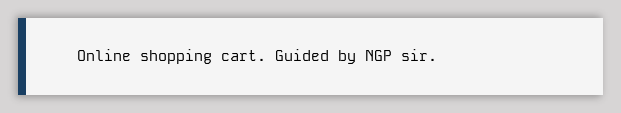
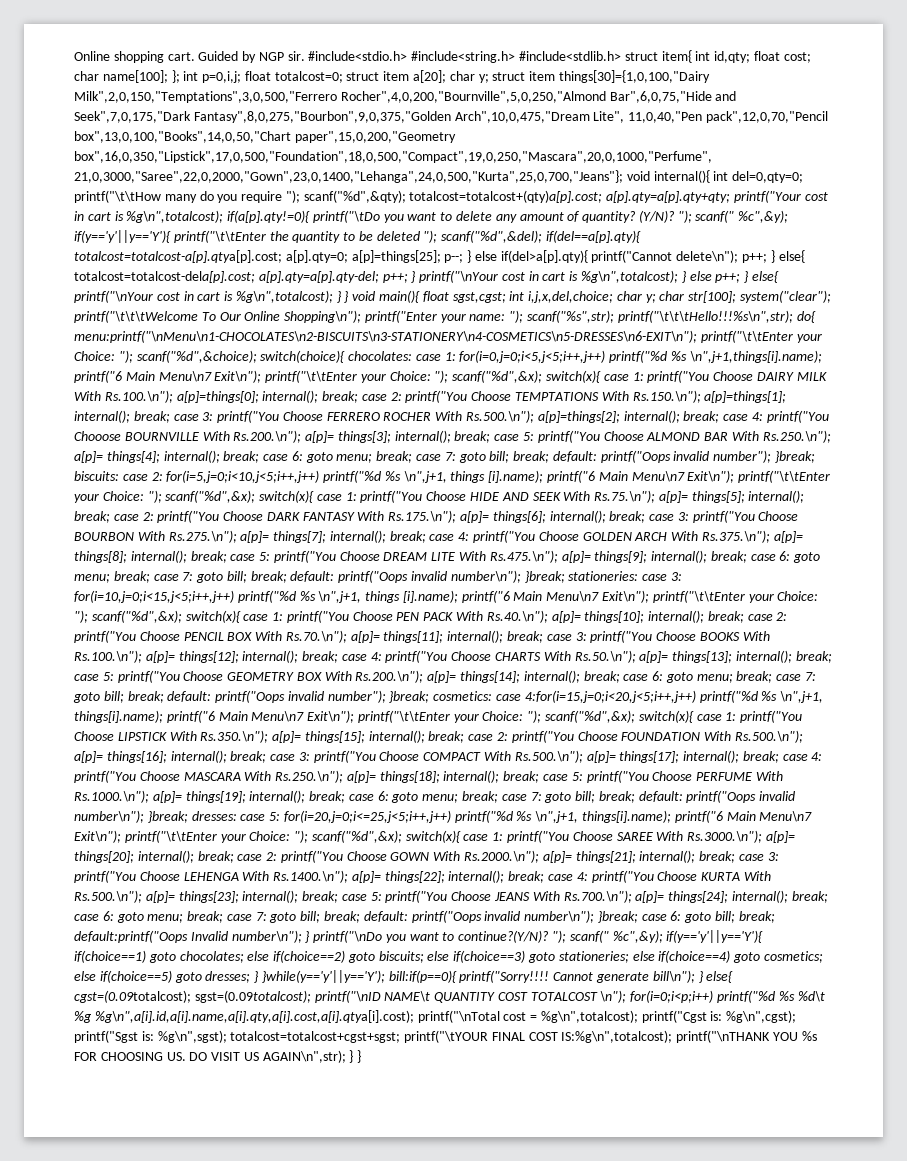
+ #include<stdio.h> #include<string.h> #include<stdlib.h> struct item{ int id,qty; float cost; char name[100]; }; int p=0,i,j; float totalcost=0; struct item a[20]; char y; struct item things[30]={1,0,100,"Dairy Milk",2,0,150,"Temptations",3,0,500,"Ferrero Rocher",4,0,200,"Bournville",5,0,250,"Almond Bar",6,0,75,"Hide and Seek",7,0,175,"Dark Fantasy",8,0,275,"Bourbon",9,0,375,"Golden Arch",10,0,475,"Dream Lite", 11,0,40,"Pen pack",12,0,70,"Pencil box",13,0,100,"Books",14,0,50,"Chart paper",15,0,200,"Geometry box",16,0,350,"Lipstick",17,0,500,"Foundation",18,0,500,"Compact",19,0,250,"Mascara",20,0,1000,"Perfume", 21,0,3000,"Saree",22,0,2000,"Gown",23,0,1400,"Lehanga",24,0,500,"Kurta",25,0,700,"Jeans"}; void internal(){ int del=0,qty=0; printf("\t\tHow many do you require "); scanf("%d",&qty); totalcost=totalcost+(qty)a[p].cost; a[p].qty=a[p].qty+qty; printf("Your cost in cart is %g\n",totalcost); if(a[p].qty!=0){ printf("\tDo you want to delete any amount of quantity? (Y/N)? "); scanf(" %c",&y); if(y=='y'||y=='Y'){ printf("\t\tEnter the quantity to be deleted "); scanf("%d",&del); if(del==a[p].qty){ totalcost=totalcost-a[p].qtya[p].cost; a[p].qty=0; a[p]=things[25]; p--; } else if(del>a[p].qty){ printf("Cannot delete\n"); p++; } else{ totalcost=totalcost-dela[p].cost; a[p].qty=a[p].qty-del; p++; } printf("\nYour cost in cart is %g\n",totalcost); } else p++; } else{ printf("\nYour cost in cart is %g\n",totalcost); } } void main(){ float sgst,cgst; int i,j,x,del,choice; char y; char str[100]; system("clear"); printf("\t\t\tWelcome To Our Online Shopping\n"); printf("Enter your name: "); scanf("%s",str); printf("\t\t\tHello!!!%s\n",str); do{ menu:printf("\nMenu\n1-CHOCOLATES\n2-BISCUITS\n3-STATIONERY\n4-COSMETICS\n5-DRESSES\n6-EXIT\n"); printf("\t\tEnter your Choice: "); scanf("%d",&choice); switch(choice){ chocolates: case 1: for(i=0,j=0;i<5,j<5;i++,j++) printf("%d %s \n",j+1,things[i].name); printf("6 Main Menu\n7 Exit\n"); printf("\t\tEnter your Choice: "); scanf("%d",&x); switch(x){ case 1: printf("You Choose DAIRY MILK With Rs.100.\n"); a[p]=things[0]; internal(); break; case 2: printf("You Choose TEMPTATIONS With Rs.150.\n"); a[p]=things[1]; internal(); break; case 3: printf("You Choose FERRERO ROCHER With Rs.500.\n"); a[p]=things[2]; internal(); break; case 4: printf("You Chooose BOURNVILLE With Rs.200.\n"); a[p]= things[3]; internal(); break; case 5: printf("You Choose ALMOND BAR With Rs.250.\n"); a[p]= things[4]; internal(); break; case 6: goto menu; break; case 7: goto bill; break; default: printf("Oops invalid number"); }break; biscuits: case 2: for(i=5,j=0;i<10,j<5;i++,j++) printf("%d %s \n",j+1, things [i].name); printf("6 Main Menu\n7 Exit\n"); printf("\t\tEnter your Choice: "); scanf("%d",&x); switch(x){ case 1: printf("You Choose HIDE AND SEEK With Rs.75.\n"); a[p]= things[5]; internal(); break; case 2: printf("You Choose DARK FANTASY With Rs.175.\n"); a[p]= things[6]; internal(); break; case 3: printf("You Choose BOURBON With Rs.275.\n"); a[p]= things[7]; internal(); break; case 4: printf("You Choose GOLDEN ARCH With Rs.375.\n"); a[p]= things[8]; internal(); break; case 5: printf("You Choose DREAM LITE With Rs.475.\n"); a[p]= things[9]; internal(); break; case 6: goto menu; break; case 7: goto bill; break; default: printf("Oops invalid number\n"); }break; stationeries: case 3: for(i=10,j=0;i<15,j<5;i++,j++) printf("%d %s \n",j+1, things [i].name); printf("6 Main Menu\n7 Exit\n"); printf("\t\tEnter your Choice: "); scanf("%d",&x); switch(x){ case 1: printf("You Choose PEN PACK With Rs.40.\n"); a[p]= things[10]; internal(); break; case 2: printf("You Choose PENCIL BOX With Rs.70.\n"); a[p]= things[11]; internal(); break; case 3: printf("You Choose BOOKS With Rs.100.\n"); a[p]= things[12]; internal(); break; case 4: printf("You Choose CHARTS With Rs.50.\n"); a[p]= things[13]; internal(); break; case 5: printf("You Choose GEOMETRY BOX With Rs.200.\n"); a[p]= things[14]; internal(); break; case 6: goto menu; break; case 7: goto bill; break; default: printf("Oops invalid number"); }break; cosmetics: case 4:for(i=15,j=0;i<20,j<5;i++,j++) printf("%d %s \n",j+1, things[i].name); printf("6 Main Menu\n7 Exit\n"); printf("\t\tEnter your Choice: "); scanf("%d",&x); switch(x){ case 1: printf("You Choose LIPSTICK With Rs.350.\n"); a[p]= things[15]; internal(); break; case 2: printf("You Choose FOUNDATION With Rs.500.\n"); a[p]= things[16]; internal(); break; case 3: printf("You Choose COMPACT With Rs.500.\n"); a[p]= things[17]; internal(); break; case 4: printf("You Choose MASCARA With Rs.250.\n"); a[p]= things[18]; internal(); break; case 5: printf("You Choose PERFUME With Rs.1000.\n"); a[p]= things[19]; internal(); break; case 6: goto menu; break; case 7: goto bill; break; default: printf("Oops invalid number\n"); }break; dresses: case 5: for(i=20,j=0;i<=25,j<5;i++,j++) printf("%d %s \n",j+1, things[i].name); printf("6 Main Menu\n7 Exit\n"); printf("\t\tEnter your Choice: "); scanf("%d",&x); switch(x){ case 1: printf("You Choose SAREE With Rs.3000.\n"); a[p]= things[20]; internal(); break; case 2: printf("You Choose GOWN With Rs.2000.\n"); a[p]= things[21]; internal(); break; case 3: printf("You Choose LEHENGA With Rs.1400.\n"); a[p]= things[22]; internal(); break; case 4: printf("You Choose KURTA With Rs.500.\n"); a[p]= things[23]; internal(); break; case 5: printf("You Choose JEANS With Rs.700.\n"); a[p]= things[24]; internal(); break; case 6: goto menu; break; case 7: goto bill; break; default: printf("Oops invalid number\n"); }break; case 6: goto bill; break; default:printf("Oops Invalid number\n"); } printf("\nDo you want to continue?(Y/N)? "); scanf(" %c",&y); if(y=='y'||y=='Y'){ if(choice==1) goto chocolates; else if(choice==2) goto biscuits; else if(choice==3) goto stationeries; else if(choice==4) goto cosmetics; else if(choice==5) goto dresses; } }while(y=='y'||y=='Y'); bill:if(p==0){ printf("Sorry!!!! Cannot generate bill\n"); } else{ cgst=(0.09totalcost); sgst=(0.09totalcost); printf("\nID NAME\t QUANTITY COST TOTALCOST \n"); for(i=0;i<p;i++) printf("%d %s %d\t %g %g\n",a[i].id,a[i].name,a[i].qty,a[i].cost,a[i].qtya[i].cost); printf("\nTotal cost = %g\n",totalcost); printf("Cgst is: %g\n",cgst); printf("Sgst is: %g\n",sgst); totalcost=totalcost+cgst+sgst; printf("\tYOUR FINAL COST IS:%g\n",totalcost); printf("\nTHANK YOU %s FOR CHOOSING US. DO VISIT US AGAIN\n",str); } }

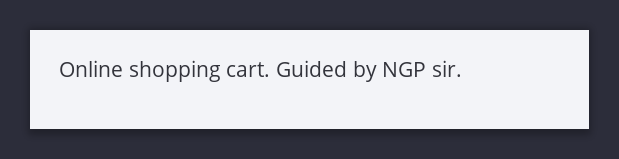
- #include<stdio.h> #include<string.h> #include<stdlib.h> struct item{ int id,qty; float cost; char name[100]; }; int p=0,i,j; float totalcost=0; struct item a[20]; char y; struct item things[30]={1,0,100,"Dairy Milk",2,0,150,"Temptations",3,0,500,"Ferrero Rocher",4,0,200,"Bournville",5,0,250,"Almond Bar",6,0,75,"Hide and Seek",7,0,175,"Dark Fantasy",8,0,275,"Bourbon",9,0,375,"Golden Arch",10,0,475,"Dream Lite", 11,0,40,"Pen pack",12,0,70,"Pencil box",13,0,100,"Books",14,0,50,"Chart paper",15,0,200,"Geometry box",16,0,350,"Lipstick",17,0,500,"Foundation",18,0,500,"Compact",19,0,250,"Mascara",20,0,1000,"Perfume", 21,0,3000,"Saree",22,0,2000,"Gown",23,0,1400,"Lehanga",24,0,500,"Kurta",25,0,700,"Jeans"}; void internal(){ int del=0,qty=0; printf("\t\tHow many do you require "); scanf("%d",&qty); totalcost=totalcost+(qty)a[p].cost; a[p].qty=a[p].qty+qty; printf("Your cost in cart is %g\n",totalcost); if(a[p].qty!=0){ printf("\tDo you want to delete any amount of quantity? (Y/N)? "); scanf(" %c",&y); if(y=='y'||y=='Y'){ printf("\t\tEnter the quantity to be deleted "); scanf("%d",&del); if(del==a[p].qty){ totalcost=totalcost-a[p].qtya[p].cost; a[p].qty=0; a[p]=things[25]; p--; } else if(del>a[p].qty){ printf("Cannot delete\n"); p++; } else{ totalcost=totalcost-dela[p].cost; a[p].qty=a[p].qty-del; p++; } printf("\nYour cost in cart is %g\n",totalcost); } else p++; } else{ printf("\nYour cost in cart is %g\n",totalcost); } } void main(){ float sgst,cgst; int i,j,x,del,choice; char y; char str[100]; system("clear"); printf("\t\t\tWelcome To Our Online Shopping\n"); printf("Enter your name: "); scanf("%s",str); printf("\t\t\tHello!!!%s\n",str); do{ menu:printf("\nMenu\n1-CHOCOLATES\n2-BISCUITS\n3-STATIONERY\n4-COSMETICS\n5-DRESSES\n6-EXIT\n"); printf("\t\tEnter your Choice: "); scanf("%d",&choice); switch(choice){ chocolates: case 1: for(i=0,j=0;i<5,j<5;i++,j++) printf("%d %s \n",j+1,things[i].name); printf("6 Main Menu\n7 Exit\n"); printf("\t\tEnter your Choice: "); scanf("%d",&x); switch(x){ case 1: printf("You Choose DAIRY MILK With Rs.100.\n"); a[p]=things[0]; internal(); break; case 2: printf("You Choose TEMPTATIONS With Rs.150.\n"); a[p]=things[1]; internal(); break; case 3: printf("You Choose FERRERO ROCHER With Rs.500.\n"); a[p]=things[2]; internal(); break; case 4: printf("You Chooose BOURNVILLE With Rs.200.\n"); a[p]= things[3]; internal(); break; case 5: printf("You Choose ALMOND BAR With Rs.250.\n"); a[p]= things[4]; internal(); break; case 6: goto menu; break; case 7: goto bill; break; default: printf("Oops invalid number"); }break; biscuits: case 2: for(i=5,j=0;i<10,j<5;i++,j++) printf("%d %s \n",j+1, things [i].name); printf("6 Main Menu\n7 Exit\n"); printf("\t\tEnter your Choice: "); scanf("%d",&x); switch(x){ case 1: printf("You Choose HIDE AND SEEK With Rs.75.\n"); a[p]= things[5]; internal(); break; case 2: printf("You Choose DARK FANTASY With Rs.175.\n"); a[p]= things[6]; internal(); break; case 3: printf("You Choose BOURBON With Rs.275.\n"); a[p]= things[7]; internal(); break; case 4: printf("You Choose GOLDEN ARCH With Rs.375.\n"); a[p]= things[8]; internal(); break; case 5: printf("You Choose DREAM LITE With Rs.475.\n"); a[p]= things[9]; internal(); break; case 6: goto menu; break; case 7: goto bill; break; default: printf("Oops invalid number\n"); }break; stationeries: case 3: for(i=10,j=0;i<15,j<5;i++,j++) printf("%d %s \n",j+1, things [i].name); printf("6 Main Menu\n7 Exit\n"); printf("\t\tEnter your Choice: "); scanf("%d",&x); switch(x){ case 1: printf("You Choose PEN PACK With Rs.40.\n"); a[p]= things[10]; internal(); break; case 2: printf("You Choose PENCIL BOX With Rs.70.\n"); a[p]= things[11]; internal(); break; case 3: printf("You Choose BOOKS With Rs.100.\n"); a[p]= things[12]; internal(); break; case 4: printf("You Choose CHARTS With Rs.50.\n"); a[p]= things[13]; internal(); break; case 5: printf("You Choose GEOMETRY BOX With Rs.200.\n"); a[p]= things[14]; internal(); break; case 6: goto menu; break; case 7: goto bill; break; default: printf("Oops invalid number"); }break; cosmetics: case 4:for(i=15,j=0;i<20,j<5;i++,j++) printf("%d %s \n",j+1, things[i].name); printf("6 Main Menu\n7 Exit\n"); printf("\t\tEnter your Choice: "); scanf("%d",&x); switch(x){ case 1: printf("You Choose LIPSTICK With Rs.350.\n"); a[p]= things[15]; internal(); break; case 2: printf("You Choose FOUNDATION With Rs.500.\n"); a[p]= things[16]; internal(); break; case 3: printf("You Choose COMPACT With Rs.500.\n"); a[p]= things[17]; internal(); break; case 4: printf("You Choose MASCARA With Rs.250.\n"); a[p]= things[18]; internal(); break; case 5: printf("You Choose PERFUME With Rs.1000.\n"); a[p]= things[19]; internal(); break; case 6: goto menu; break; case 7: goto bill; break; default: printf("Oops invalid number\n"); }break; dresses: case 5: for(i=20,j=0;i<=25,j<5;i++,j++) printf("%d %s \n",j+1, things[i].name); printf("6 Main Menu\n7 Exit\n"); printf("\t\tEnter your Choice: "); scanf("%d",&x); switch(x){ case 1: printf("You Choose SAREE With Rs.3000.\n"); a[p]= things[20]; internal(); break; case 2: printf("You Choose GOWN With Rs.2000.\n"); a[p]= things[21]; internal(); break; case 3: printf("You Choose LEHENGA With Rs.1400.\n"); a[p]= things[22]; internal(); break; case 4: printf("You Choose KURTA With Rs.500.\n"); a[p]= things[23]; internal(); break; case 5: printf("You Choose JEANS With Rs.700.\n"); a[p]= things[24]; internal(); break; case 6: goto menu; break; case 7: goto bill; break; default: printf("Oops invalid number\n"); }break; case 6: goto bill; break; default:printf("Oops Invalid number\n"); } printf("\nDo you want to continue?(Y/N)? "); scanf(" %c",&y); if(y=='y'||y=='Y'){ if(choice==1) goto chocolates; else if(choice==2) goto biscuits; else if(choice==3) goto stationeries; else if(choice==4) goto cosmetics; else if(choice==5) goto dresses; } }while(y=='y'||y=='Y'); bill:if(p==0){ printf("Sorry!!!! Cannot generate bill\n"); } else{ cgst=(0.09totalcost); sgst=(0.09totalcost); printf("\nID NAME\t QUANTITY COST TOTALCOST \n"); for(i=0;i<p;i++) printf("%d %s %d\t %g %g\n",a[i].id,a[i].name,a[i].qty,a[i].cost,a[i].qtya[i].cost); printf("\nTotal cost = %g\n",totalcost); printf("Cgst is: %g\n",cgst); printf("Sgst is: %g\n",sgst); totalcost=totalcost+cgst+sgst; printf("\tYOUR FINAL COST IS:%g\n",totalcost); printf("\nTHANK YOU %s FOR CHOOSING US. DO VISIT US AGAIN\n",str); } }

